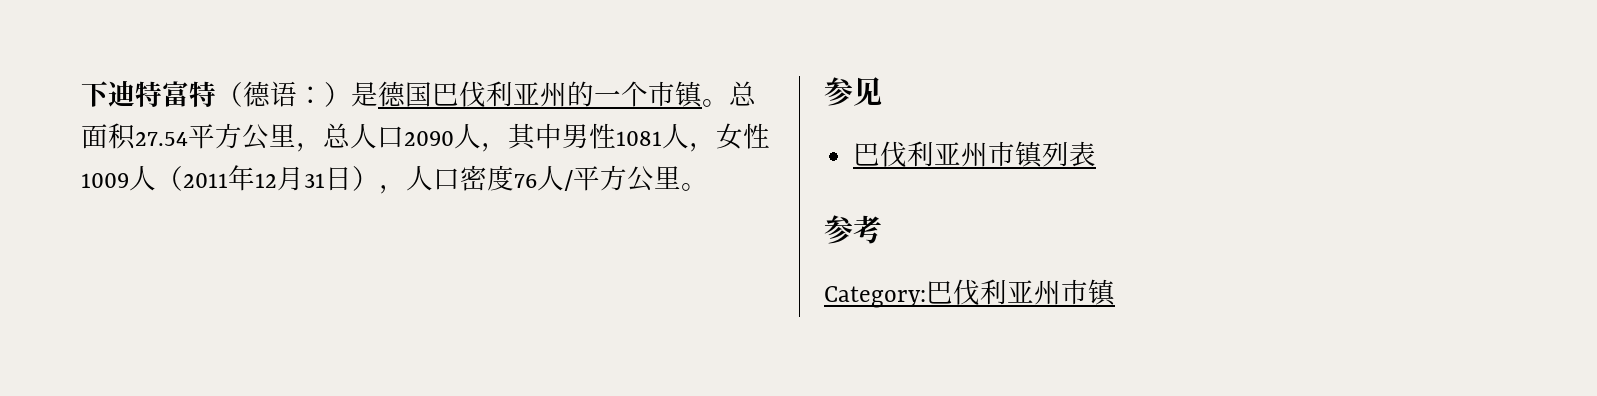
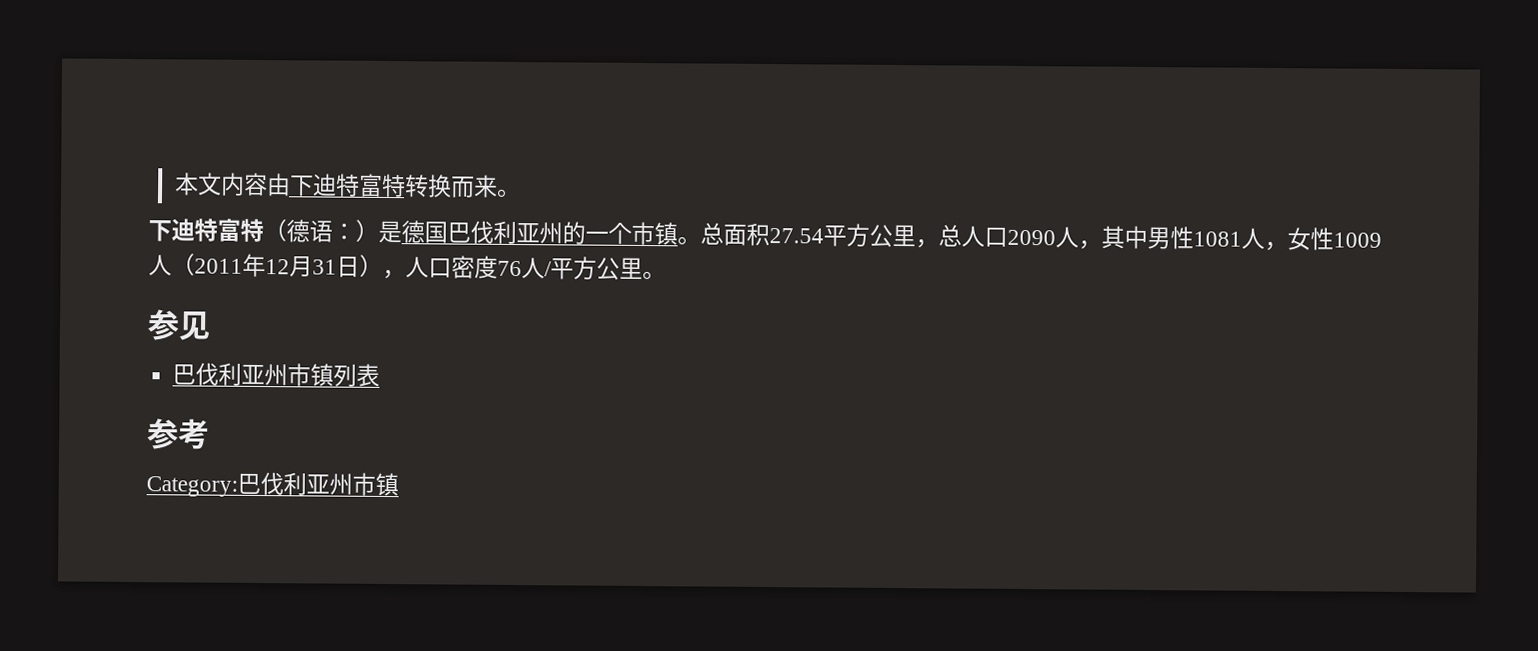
+ 本文内容由下迪特富特转换而来。

